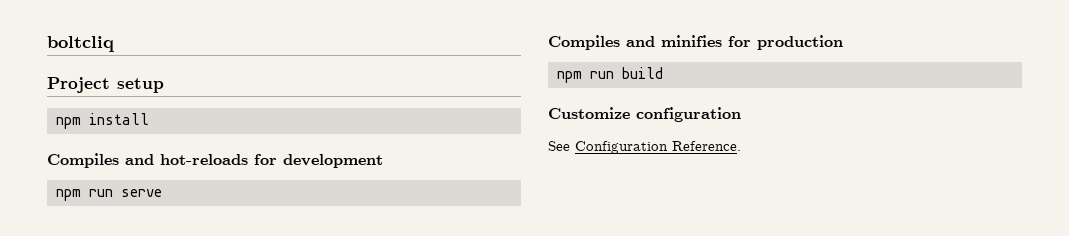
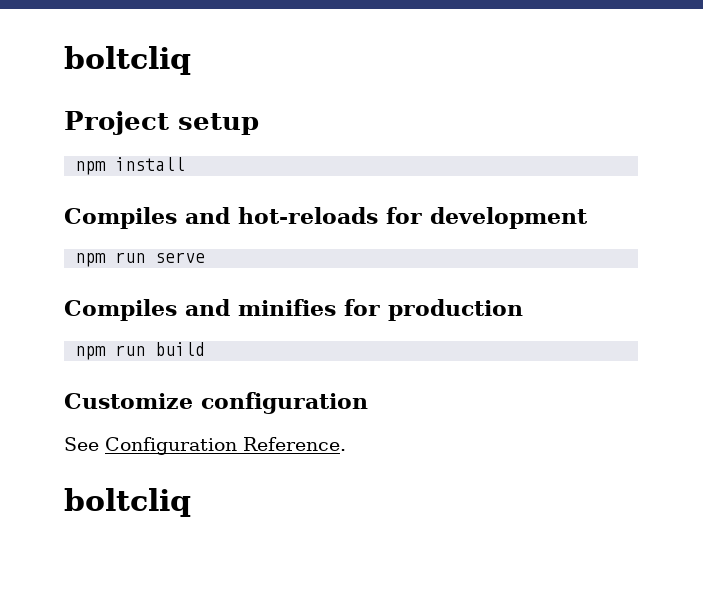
  See Configuration Reference.
+ boltcliq

